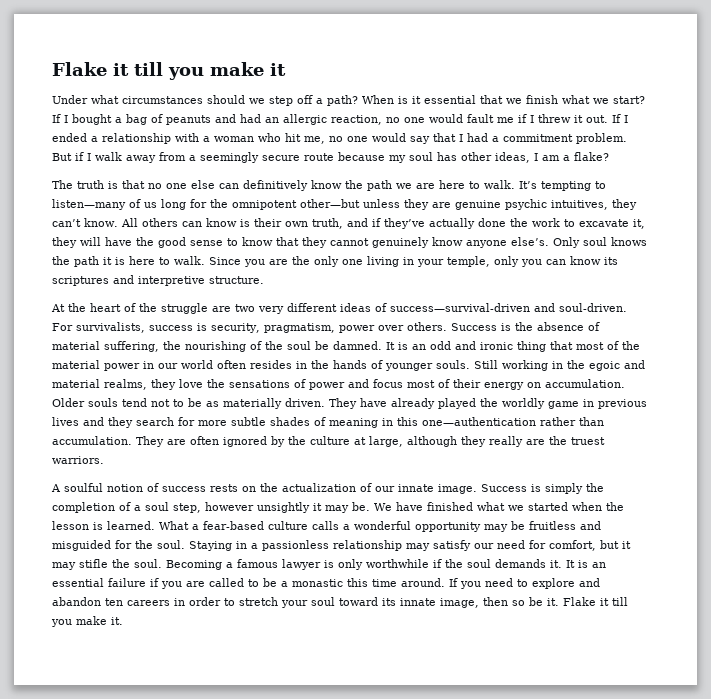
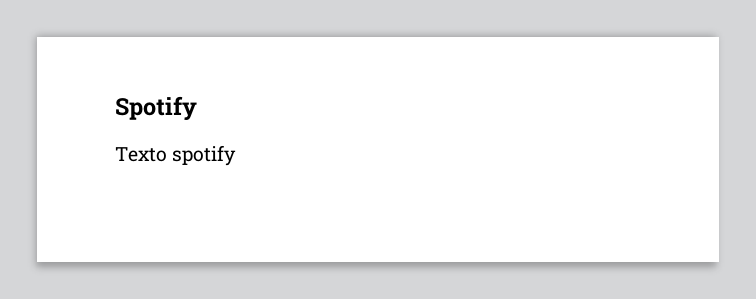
- Flake it till you make it
- Under what circumstances should we step off a path? When is it essential that we finish what we start? If I bought a bag of peanuts and had an allergic reaction, no one would fault me if I threw it out. If I ended a relationship with a woman who hit me, no one would say that I had a commitment problem. But if I walk away from a seemingly secure route because my soul has other ideas, I am a flake?
- The truth is that no one else can definitively know the path we are here to walk. It’s tempting to listen—many of us long for the omnipotent other—but unless they are genuine psychic intuitives, they can’t know. All others can know is their own truth, and if they’ve actually done the work to excavate it, they will have the good sense to know that they cannot genuinely know anyone else’s. Only soul knows the path it is here to walk. Since you are the only one living in your temple, only you can know its scriptures and interpretive structure.
- At the heart of the struggle are two very different ideas of success—survival-driven and soul-driven. For survivalists, success is security, pragmatism, power over others. Success is the absence of material suffering, the nourishing of the soul be damned. It is an odd and ironic thing that most of the material power in our world often resides in the hands of younger souls. Still working in the egoic and material realms, they love the sensations of power and focus most of their energy on accumulation. Older souls tend not to be as materially driven. They have already played the worldly game in previous lives and they search for more subtle shades of meaning in this one—authentication rather than accumulation. They are often ignored by the culture at large, although they really are the truest warriors.
- A soulful notion of success rests on the actualization of our innate image. Success is simply the completion of a soul step, however unsightly it may be. We have finished what we started when the lesson is learned. What a fear-based culture calls a wonderful opportunity may be fruitless and misguided for the soul. Staying in a passionless relationship may satisfy our need for comfort, but it may stifle the soul. Becoming a famous lawyer is only worthwhile if the soul demands it. It is an essential failure if you are called to be a monastic this time around. If you need to explore and abandon ten careers in order to stretch your soul toward its innate image, then so be it. Flake it till you make it.
+ Spotify
+ Texto spotify

